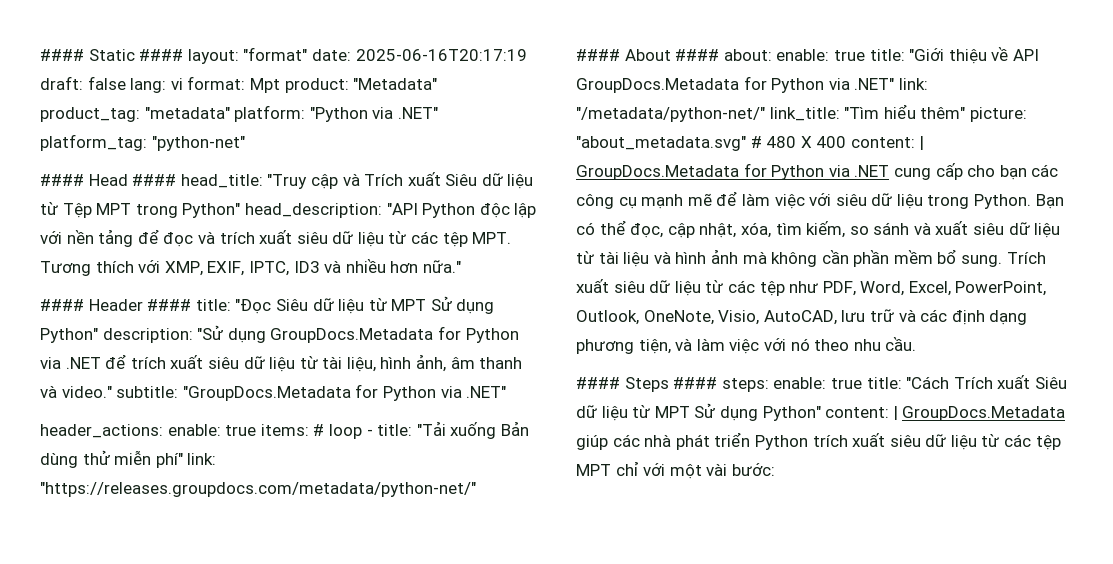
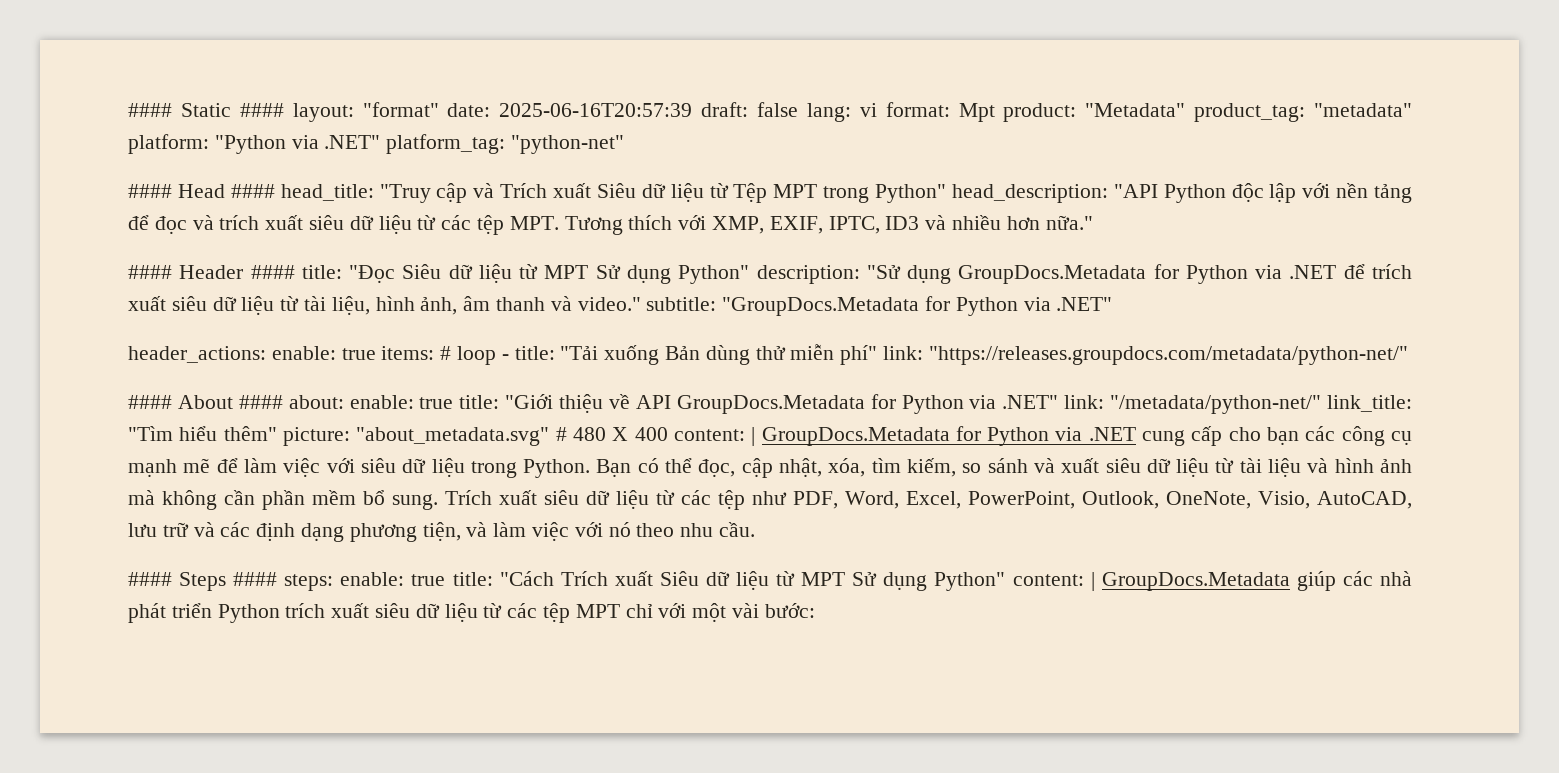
- #### Static #### layout: "format" date: 2025-06-16T20:17:19 draft: false lang: vi format: Mpt product: "Metadata" product_tag: "metadata" platform: "Python via .NET" platform_tag: "python-net"
+ #### Static #### layout: "format" date: 2025-06-16T20:57:39 draft: false lang: vi format: Mpt product: "Metadata" product_tag: "metadata" platform: "Python via .NET" platform_tag: "python-net"

